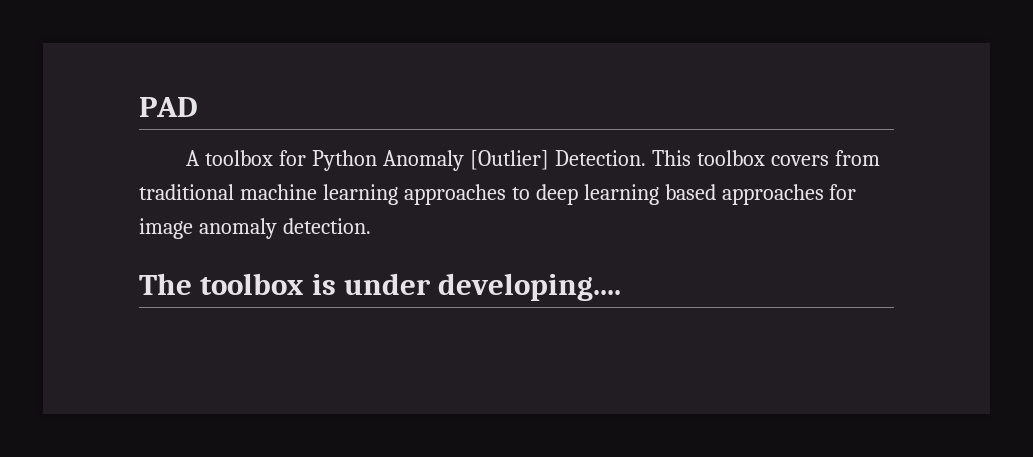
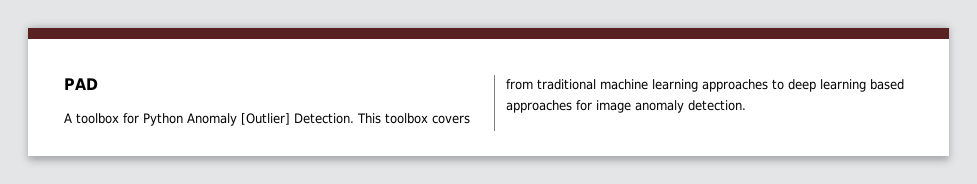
- The toolbox is under developing....

